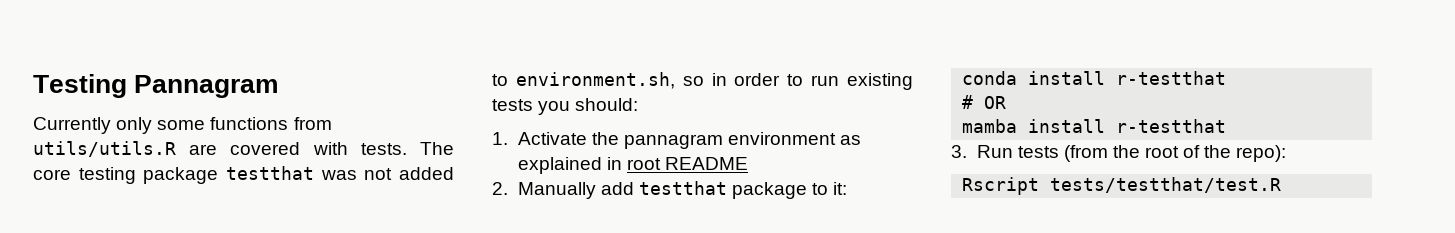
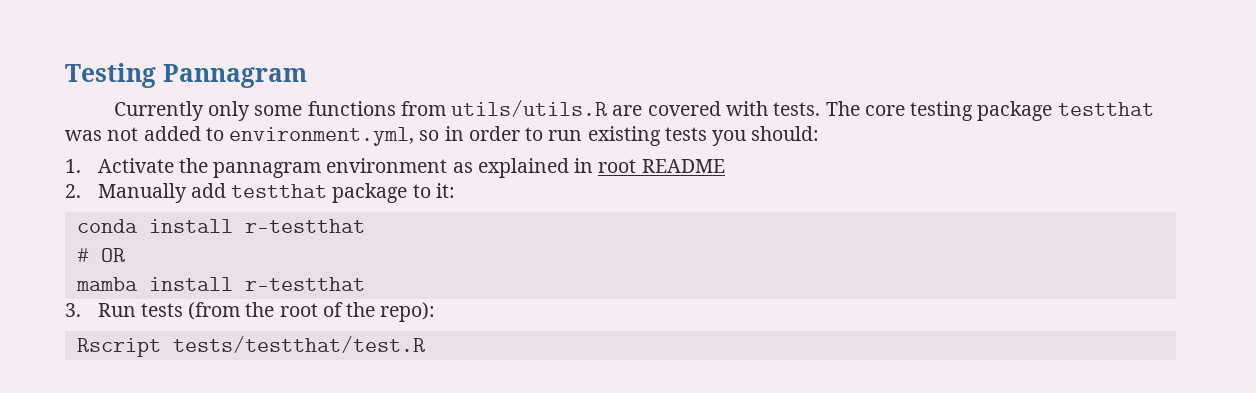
- The core testing package testthat was not added to environment.sh, so in order to run existing tests you should:
+ The core testing package testthat was not added to environment.yml, so in order to run existing tests you should:

